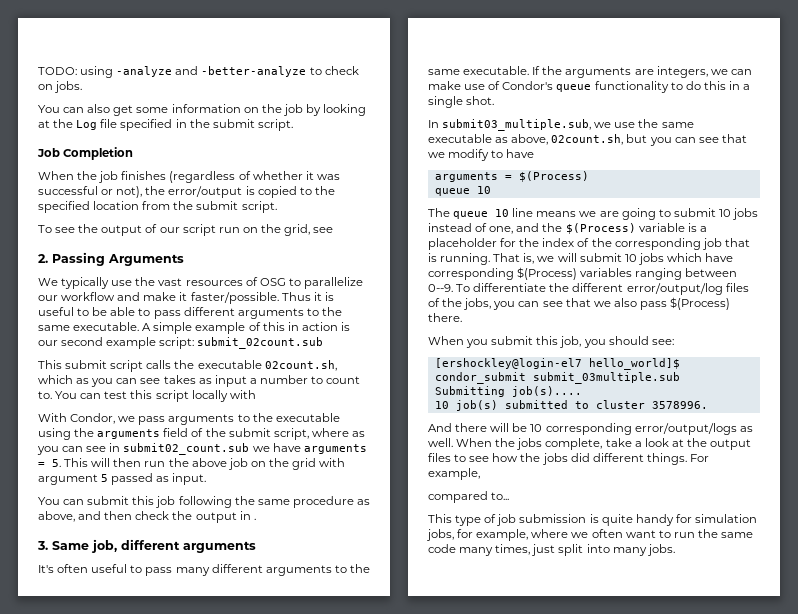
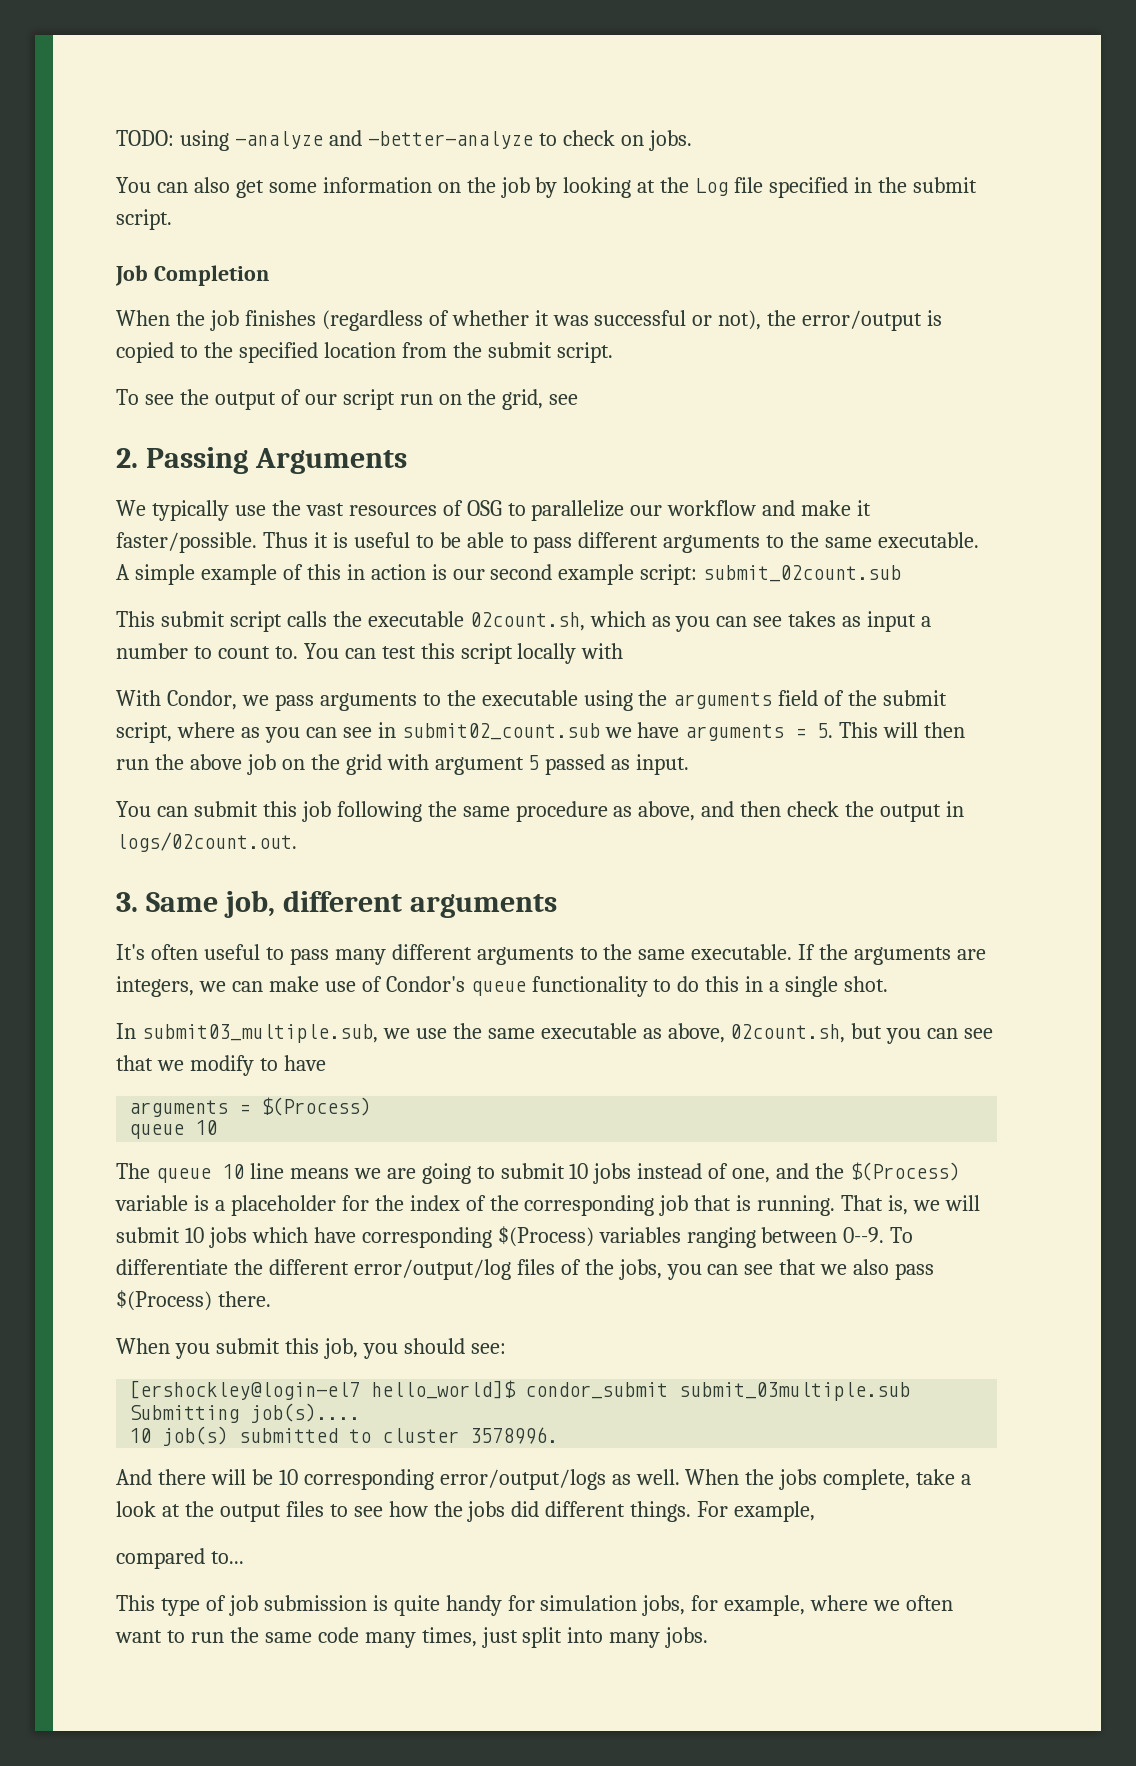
- You can submit this job following the same procedure as above, and then check the output in .
+ You can submit this job following the same procedure as above, and then check the output in logs/02count.out.

